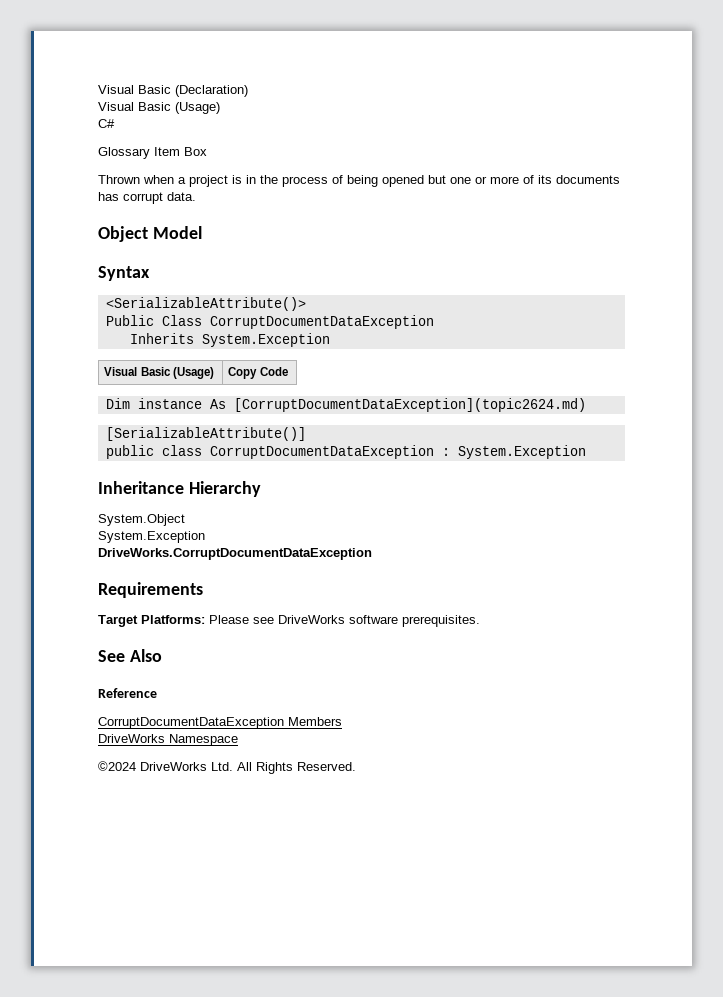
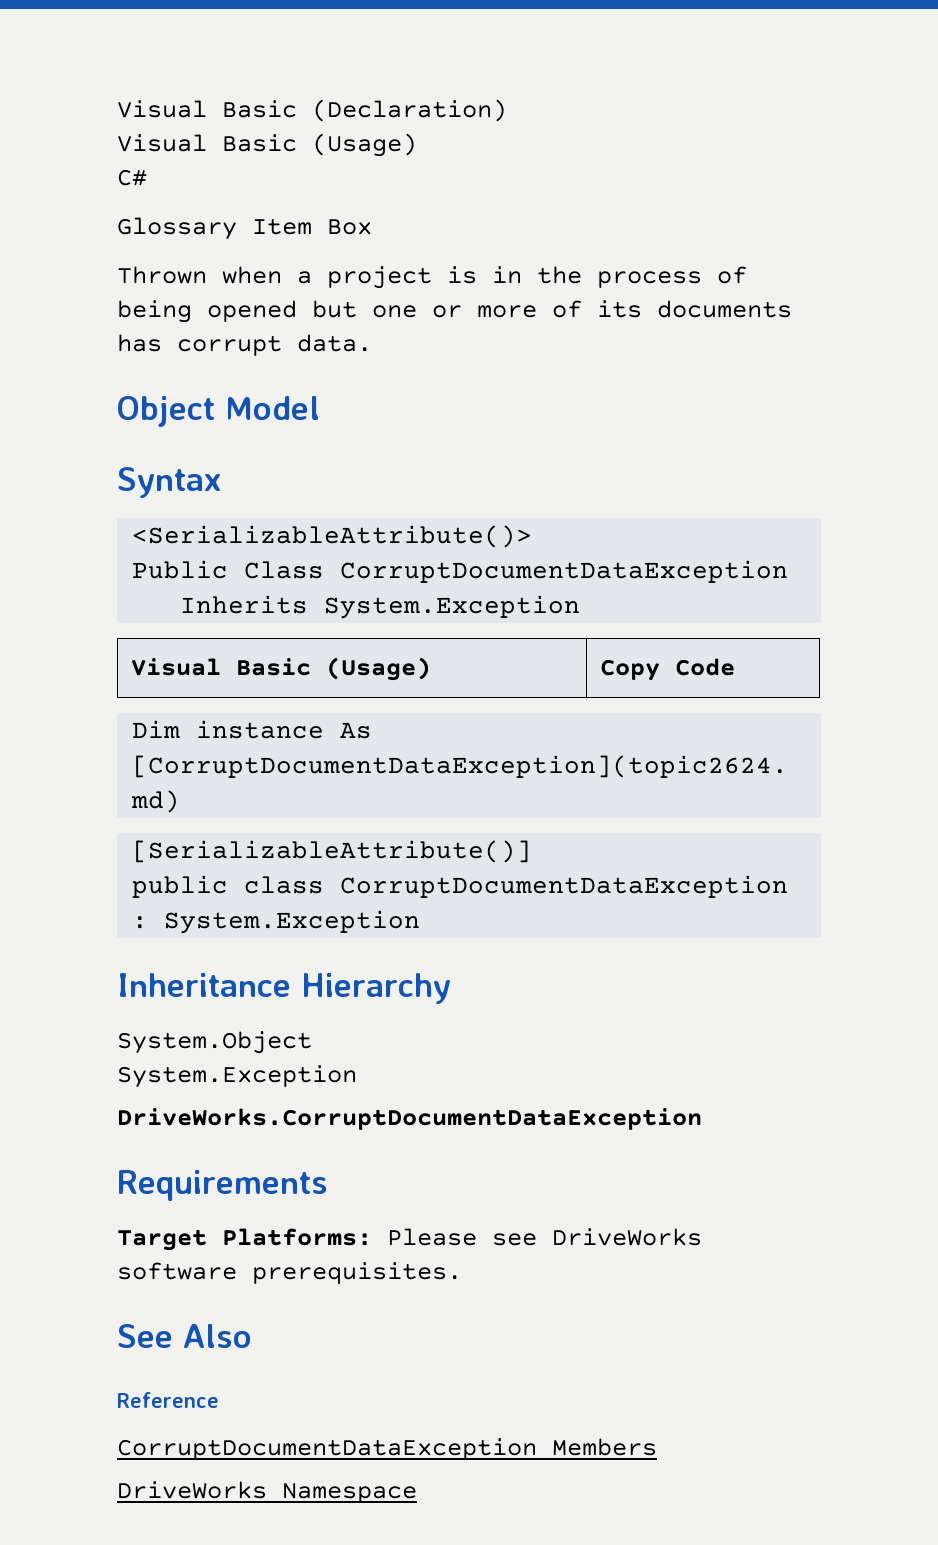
- ©2024 DriveWorks Ltd. All Rights Reserved.

